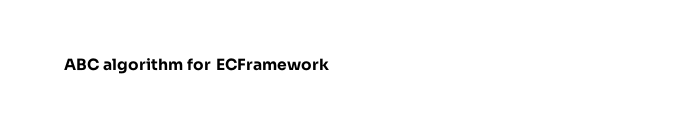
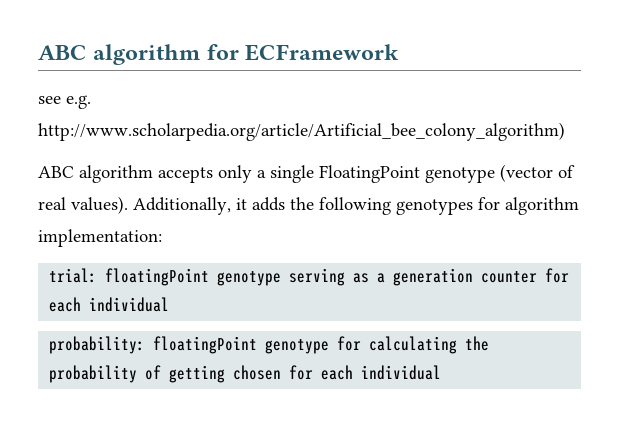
+ see e.g. http://www.scholarpedia.org/article/Artificial_bee_colony_algorithm)
+ ABC algorithm accepts only a single FloatingPoint genotype (vector of real values). Additionally, it adds the following genotypes for algorithm implementation:
+ trial: floatingPoint genotype serving as a generation counter for each individual
+ probability: floatingPoint genotype for calculating the probability of getting chosen for each individual

